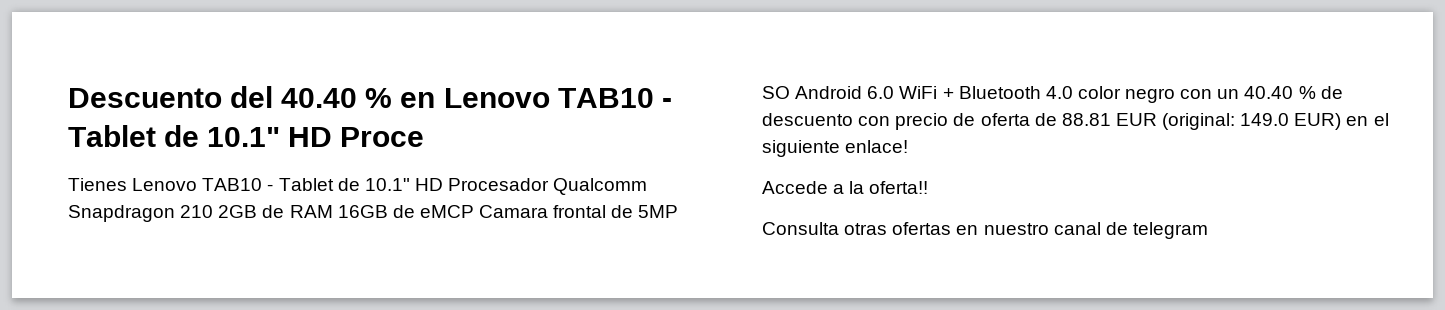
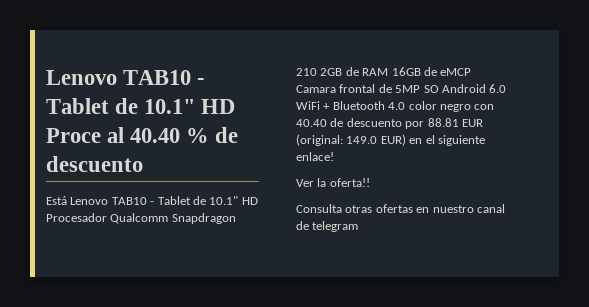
- Descuento del 40.40 % en Lenovo TAB10 - Tablet de 10.1" HD Proce
- Tienes Lenovo TAB10 - Tablet de 10.1" HD Procesador Qualcomm Snapdragon 210 2GB de RAM 16GB de eMCP Camara frontal de 5MP SO Android 6.0 WiFi + Bluetooth 4.0 color negro con un 40.40 % de descuento con precio de oferta de 88.81 EUR (original: 149.0 EUR) en el siguiente enlace!
+ Lenovo TAB10 - Tablet de 10.1" HD Proce al 40.40 % de descuento
+ Está Lenovo TAB10 - Tablet de 10.1" HD Procesador Qualcomm Snapdragon 210 2GB de RAM 16GB de eMCP Camara frontal de 5MP SO Android 6.0 WiFi + Bluetooth 4.0 color negro con 40.40 de descuento por 88.81 EUR (original: 149.0 EUR) en el siguiente enlace!
- Accede a la oferta!!
+ Ver la oferta!!

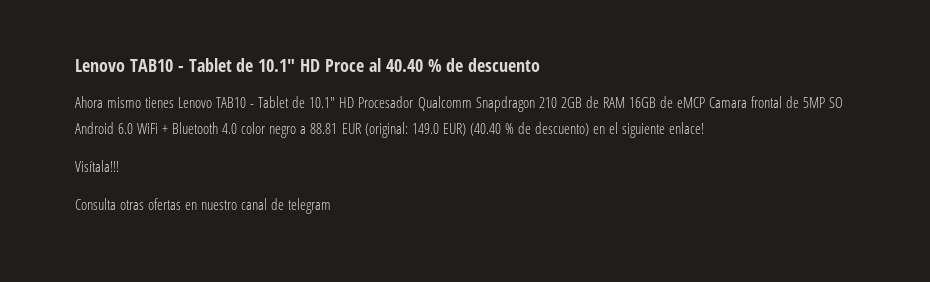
- Está Lenovo TAB10 - Tablet de 10.1" HD Procesador Qualcomm Snapdragon 210 2GB de RAM 16GB de eMCP Camara frontal de 5MP SO Android 6.0 WiFi + Bluetooth 4.0 color negro con 40.40 de descuento por 88.81 EUR (original: 149.0 EUR) en el siguiente enlace!
+ Ahora mismo tienes Lenovo TAB10 - Tablet de 10.1" HD Procesador Qualcomm Snapdragon 210 2GB de RAM 16GB de eMCP Camara frontal de 5MP SO Android 6.0 WiFi + Bluetooth 4.0 color negro a 88.81 EUR (original: 149.0 EUR) (40.40 % de descuento) en el siguiente enlace!
- Ver la oferta!!
+ Visítala!!!

